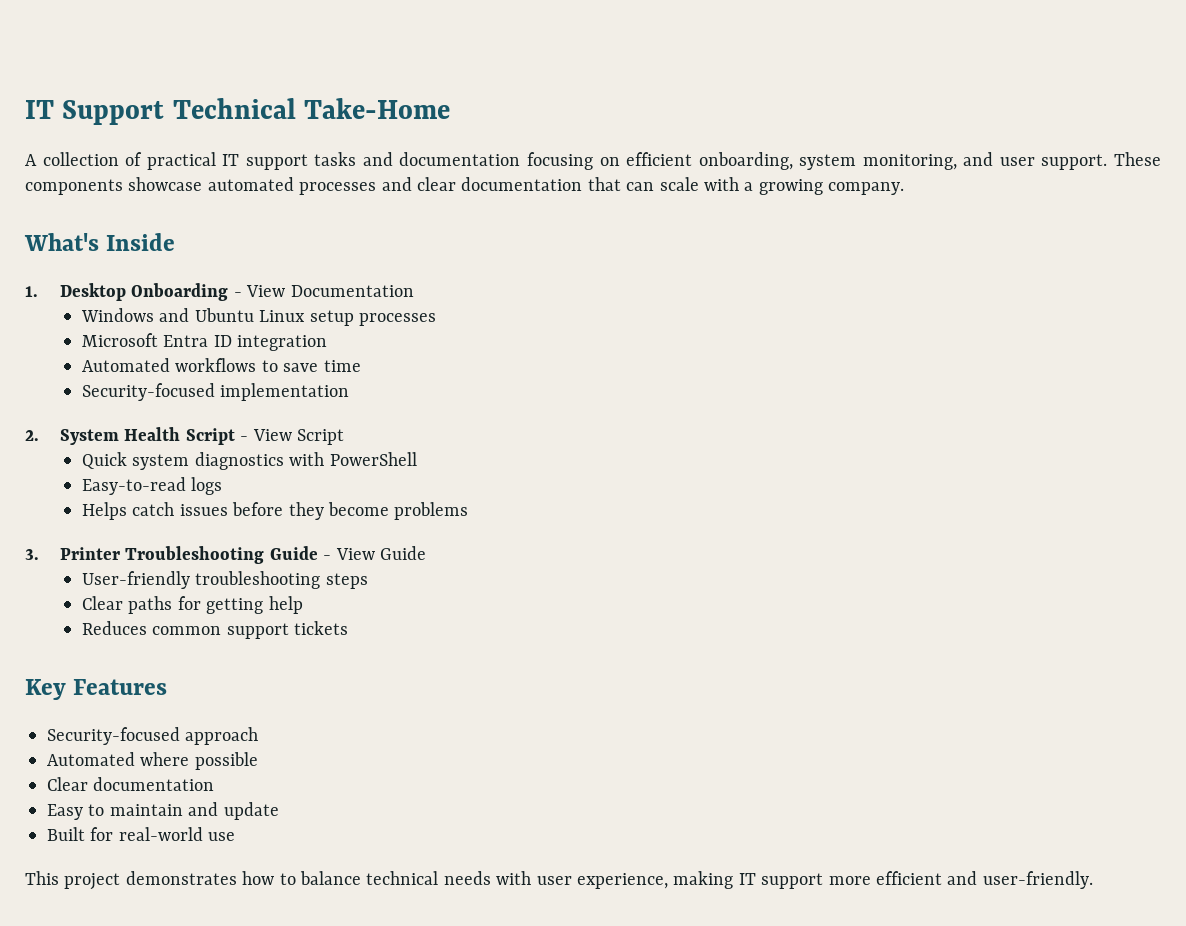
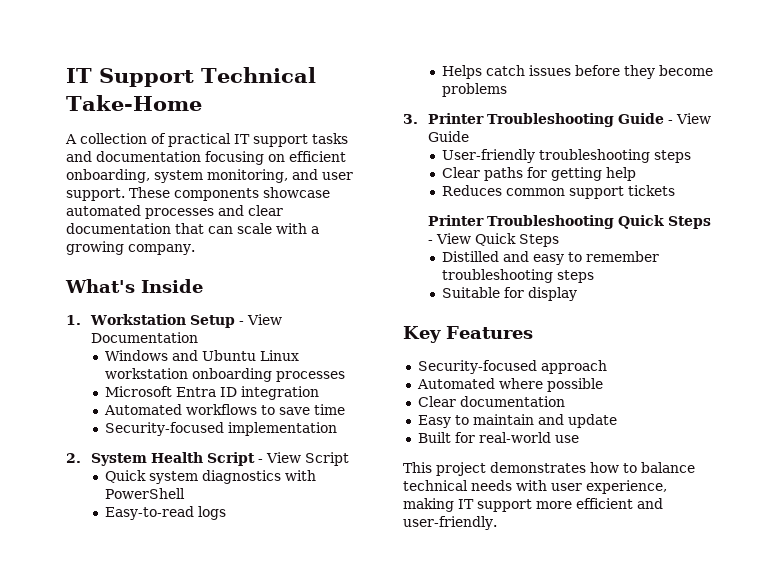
- 1. Desktop Onboarding - View Documentation
+ 1. Workstation Setup - View Documentation
- Windows and Ubuntu Linux setup processes
+ Windows and Ubuntu Linux workstation onboarding processes
+ Printer Troubleshooting Quick Steps - View Quick Steps
+ Distilled and easy to remember troubleshooting steps
+ Suitable for display

